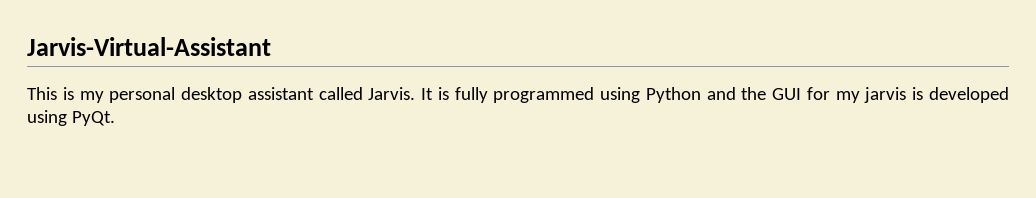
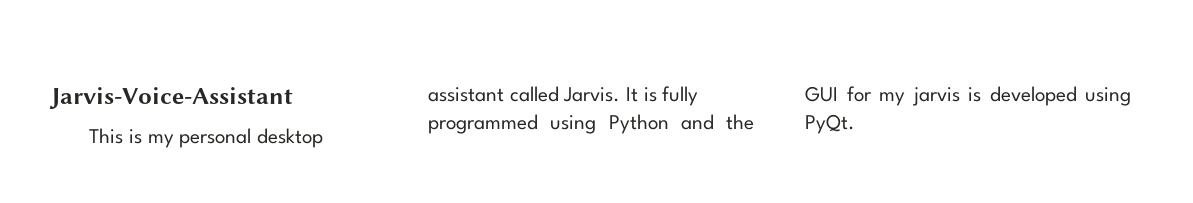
- Jarvis-Virtual-Assistant
+ Jarvis-Voice-Assistant

